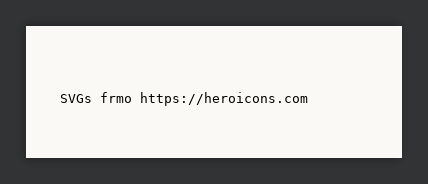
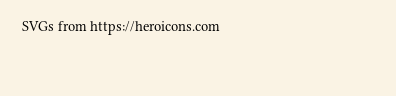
- SVGs frmo https://heroicons.com
+ SVGs from https://heroicons.com

